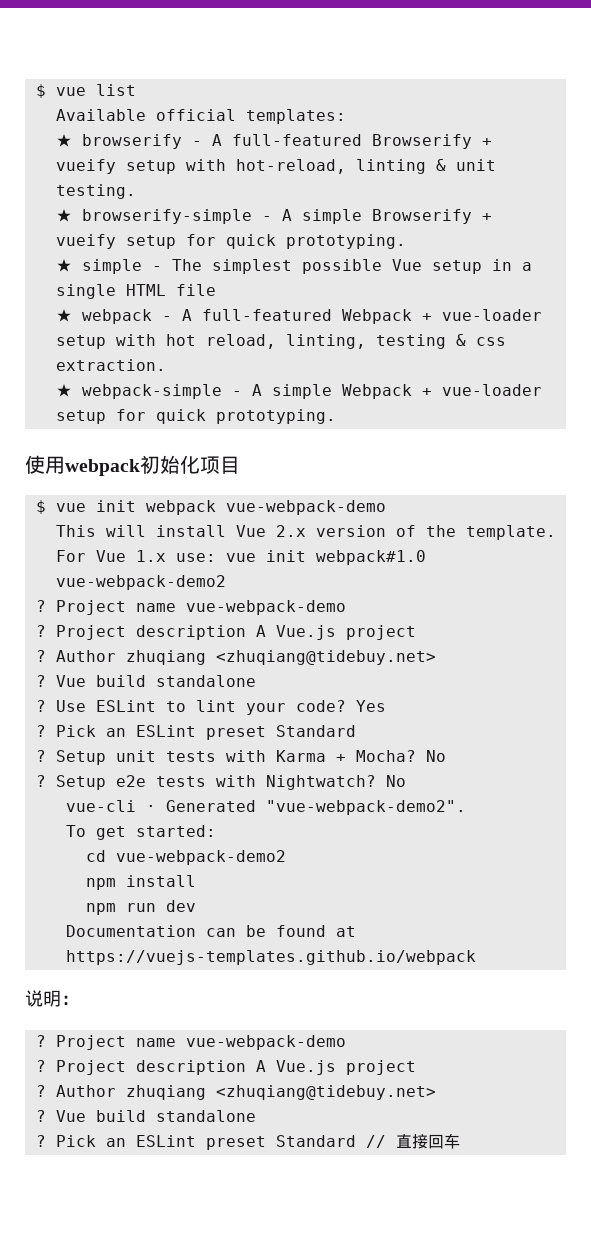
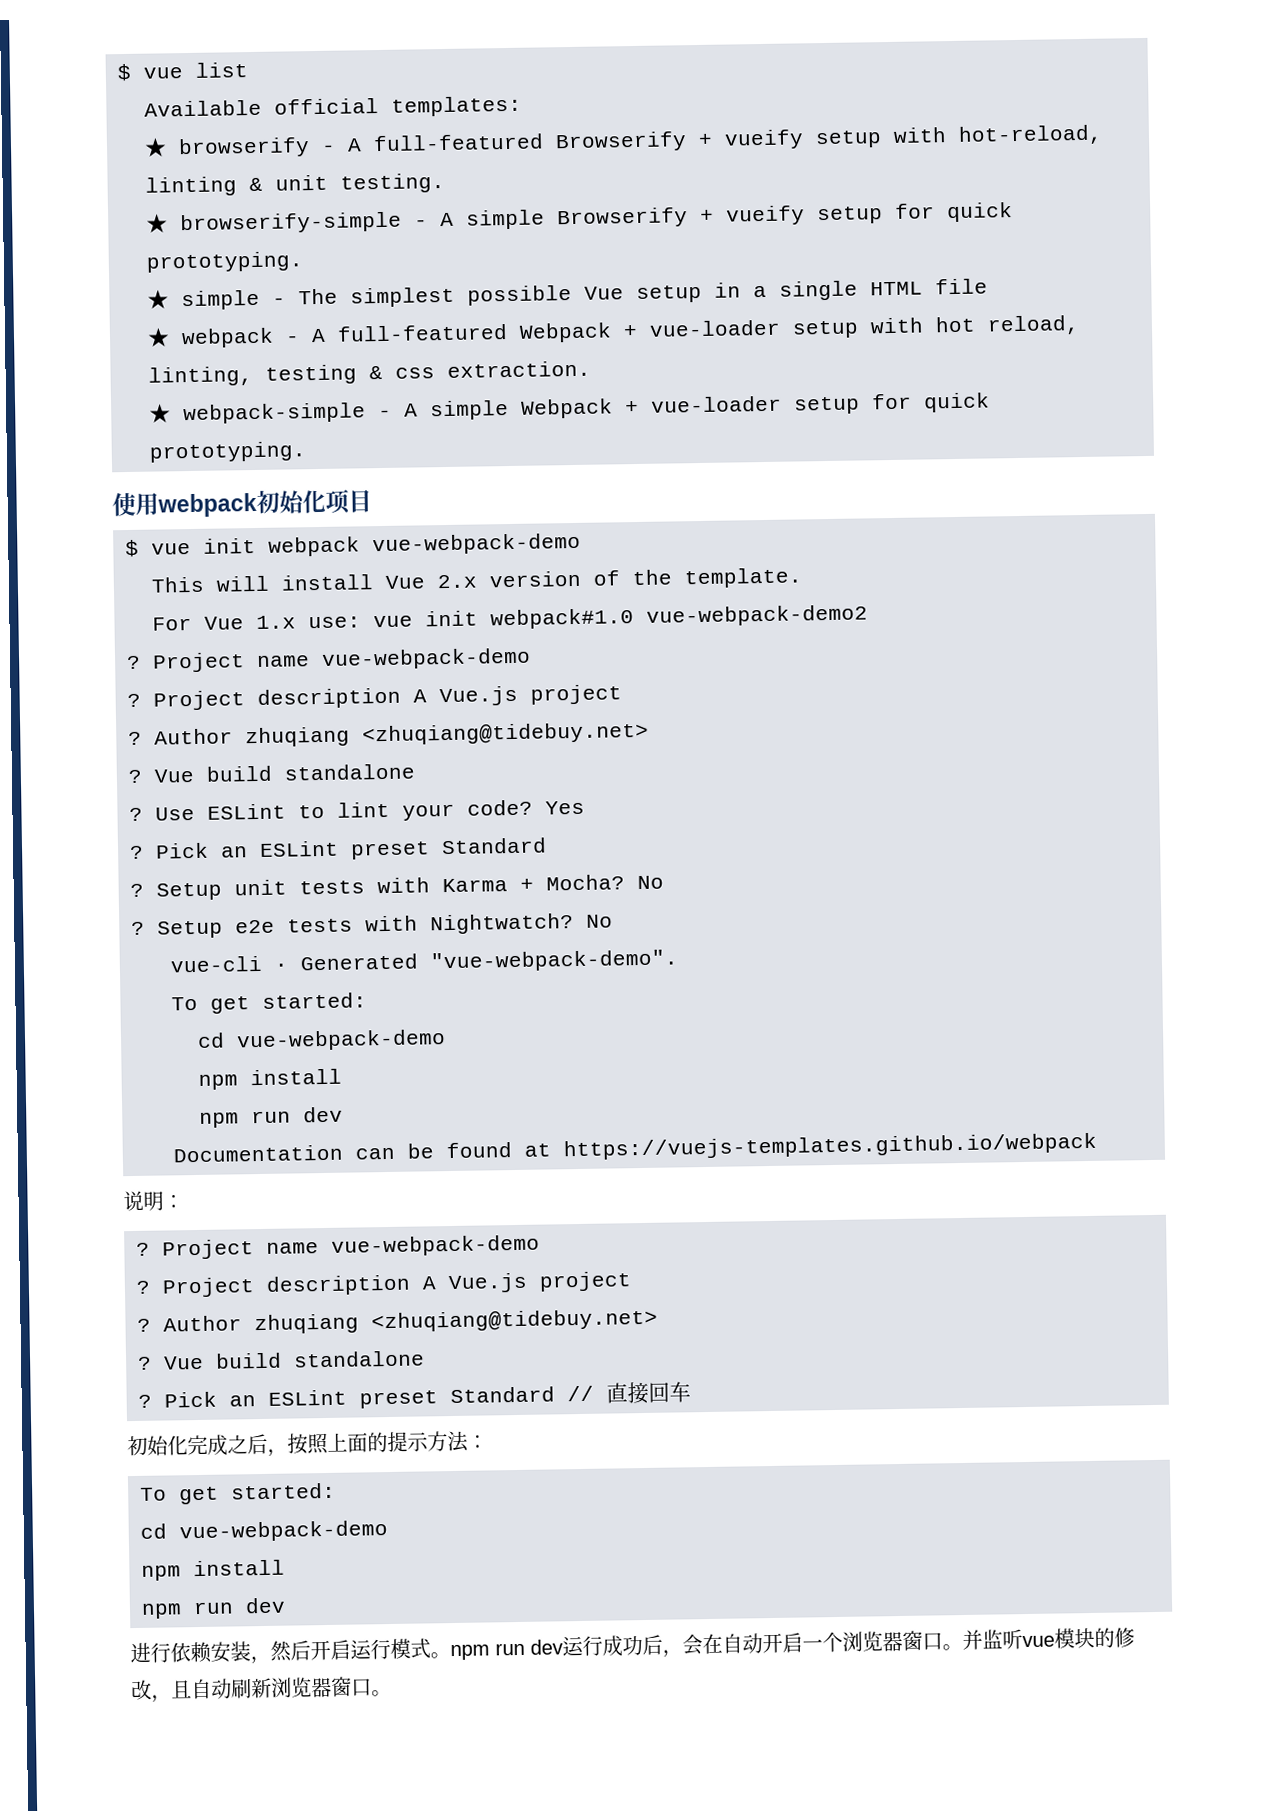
- vue-cli · Generated "vue-webpack-demo2".
+ vue-cli · Generated "vue-webpack-demo".
  To get started:
- cd vue-webpack-demo2
+ cd vue-webpack-demo
+ 初始化完成之后，按照上面的提示方法：
+ To get started:
+ cd vue-webpack-demo
+ npm install
+ npm run dev
+ 进行依赖安装，然后开启运行模式。npm run dev运行成功后，会在自动开启一个浏览器窗口。并监听vue模块的修改，且自动刷新浏览器窗口。

